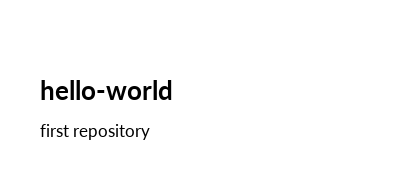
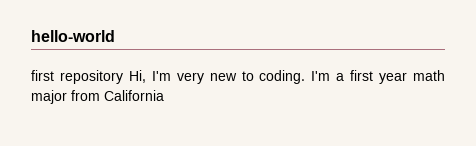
- first repository
+ first repository Hi, I'm very new to coding. I'm a first year math major from California

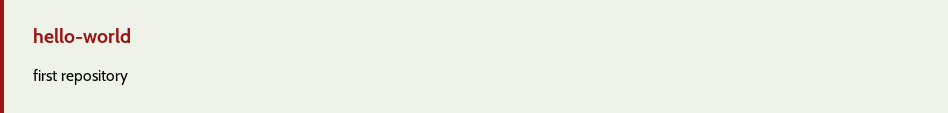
- first repository Hi, I'm very new to coding. I'm a first year math major from California
+ first repository

